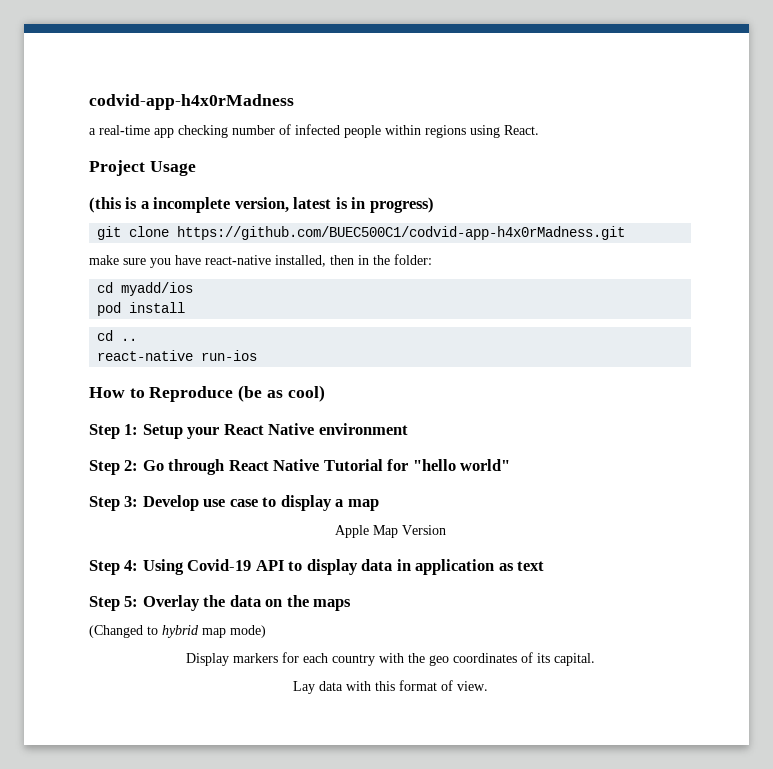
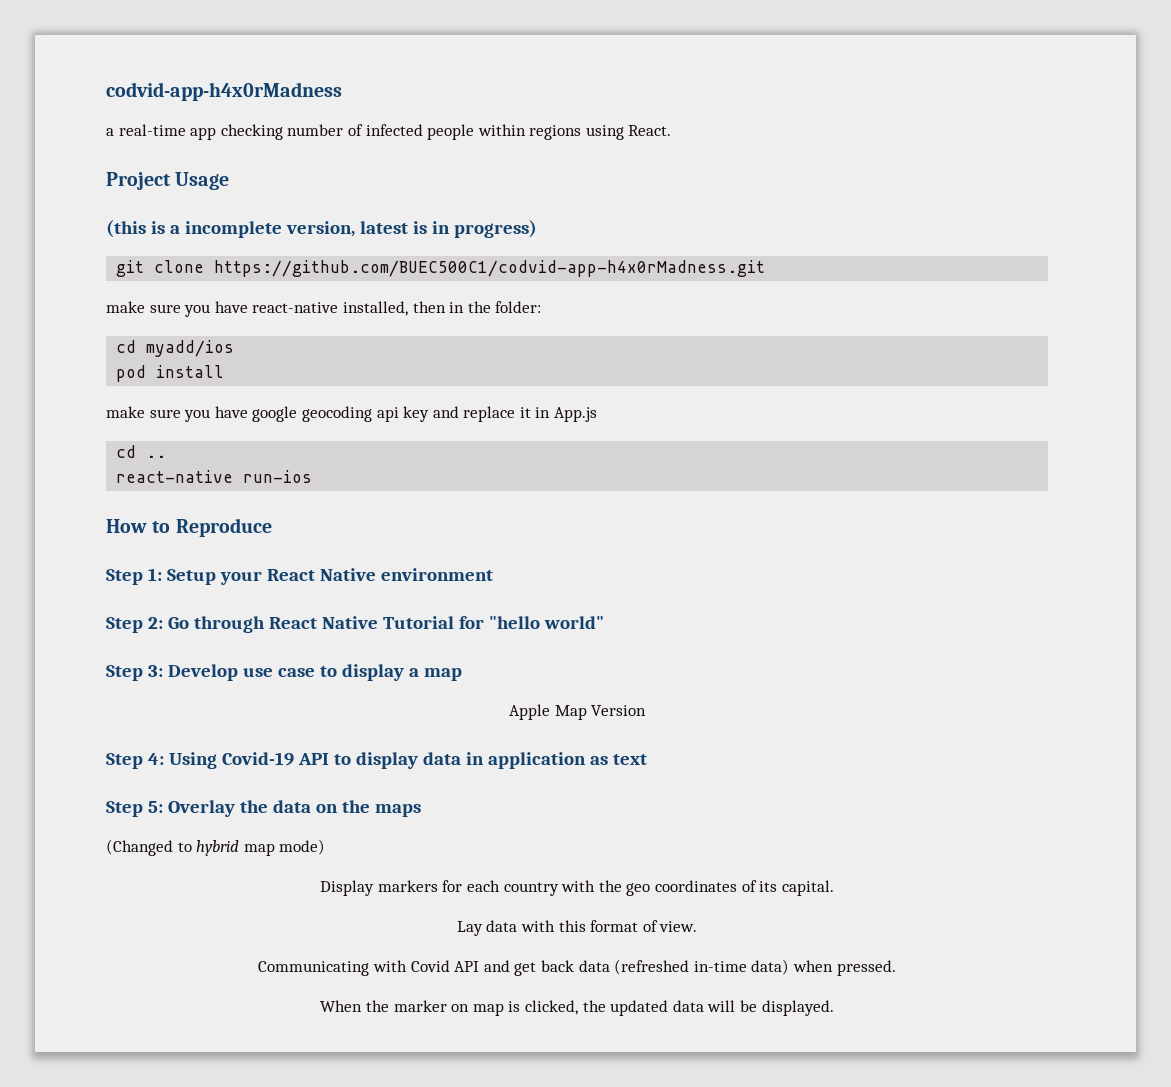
+ make sure you have google geocoding api key and replace it in App.js
- How to Reproduce (be as cool)
+ How to Reproduce
+ Communicating with Covid API and get back data (refreshed in-time data) when pressed.
+ When the marker on map is clicked, the updated data will be displayed.

